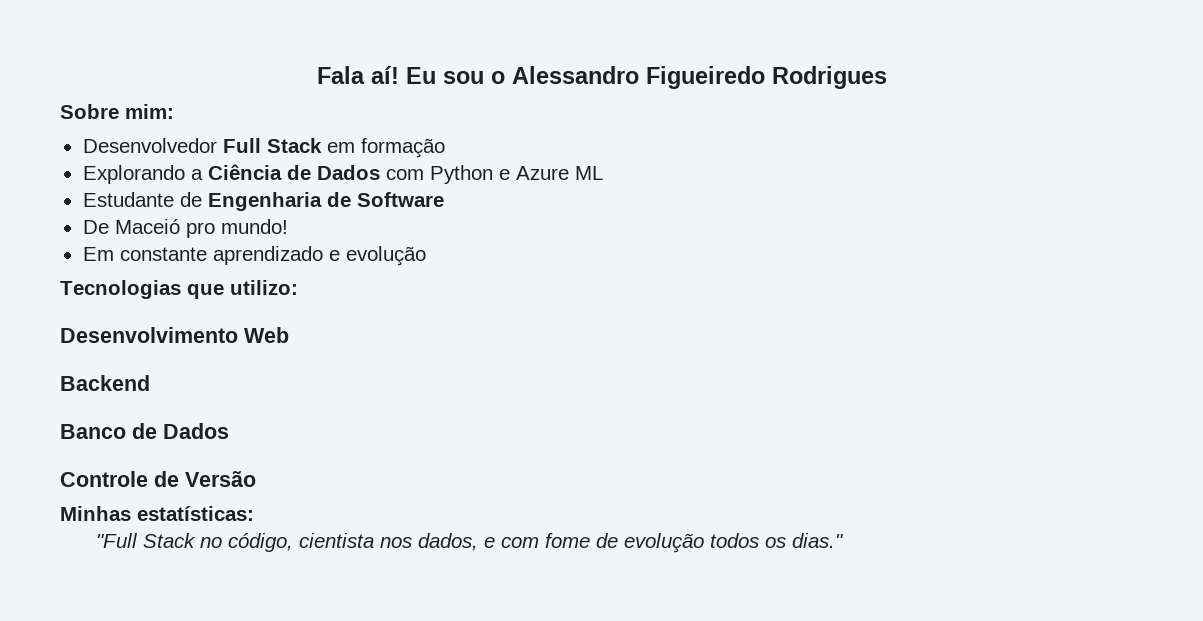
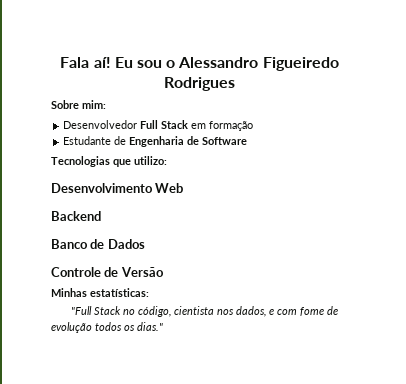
- Explorando a Ciência de Dados com Python e Azure ML
- De Maceió pro mundo!
- Em constante aprendizado e evolução

